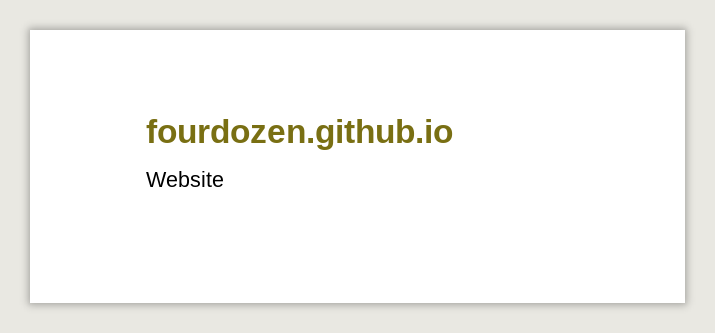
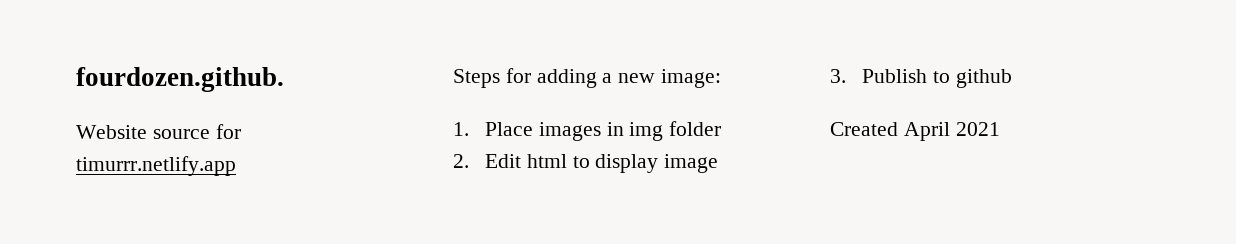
- fourdozen.github.io
+ fourdozen.github.
- Website
+ Website source for timurrr.netlify.app
+ Steps for adding a new image:
+ 1. Place images in img folder
+ 2. Edit html to display image
+ 3. Publish to github
+ Created April 2021

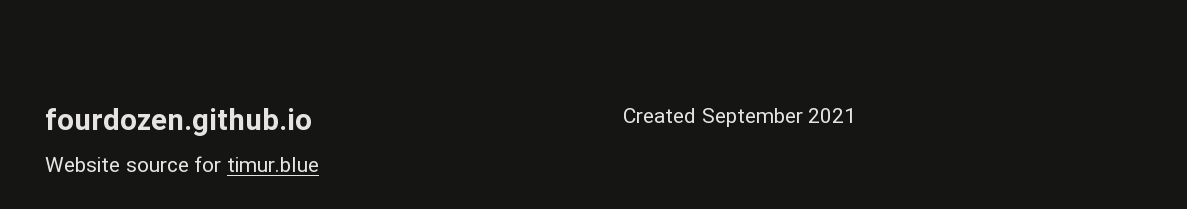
- fourdozen.github.
+ fourdozen.github.io
- Website source for timurrr.netlify.app
- Steps for adding a new image:
- 1. Place images in img folder
- 2. Edit html to display image
- 3. Publish to github
+ Website source for timur.blue
- Created April 2021
+ Created September 2021

